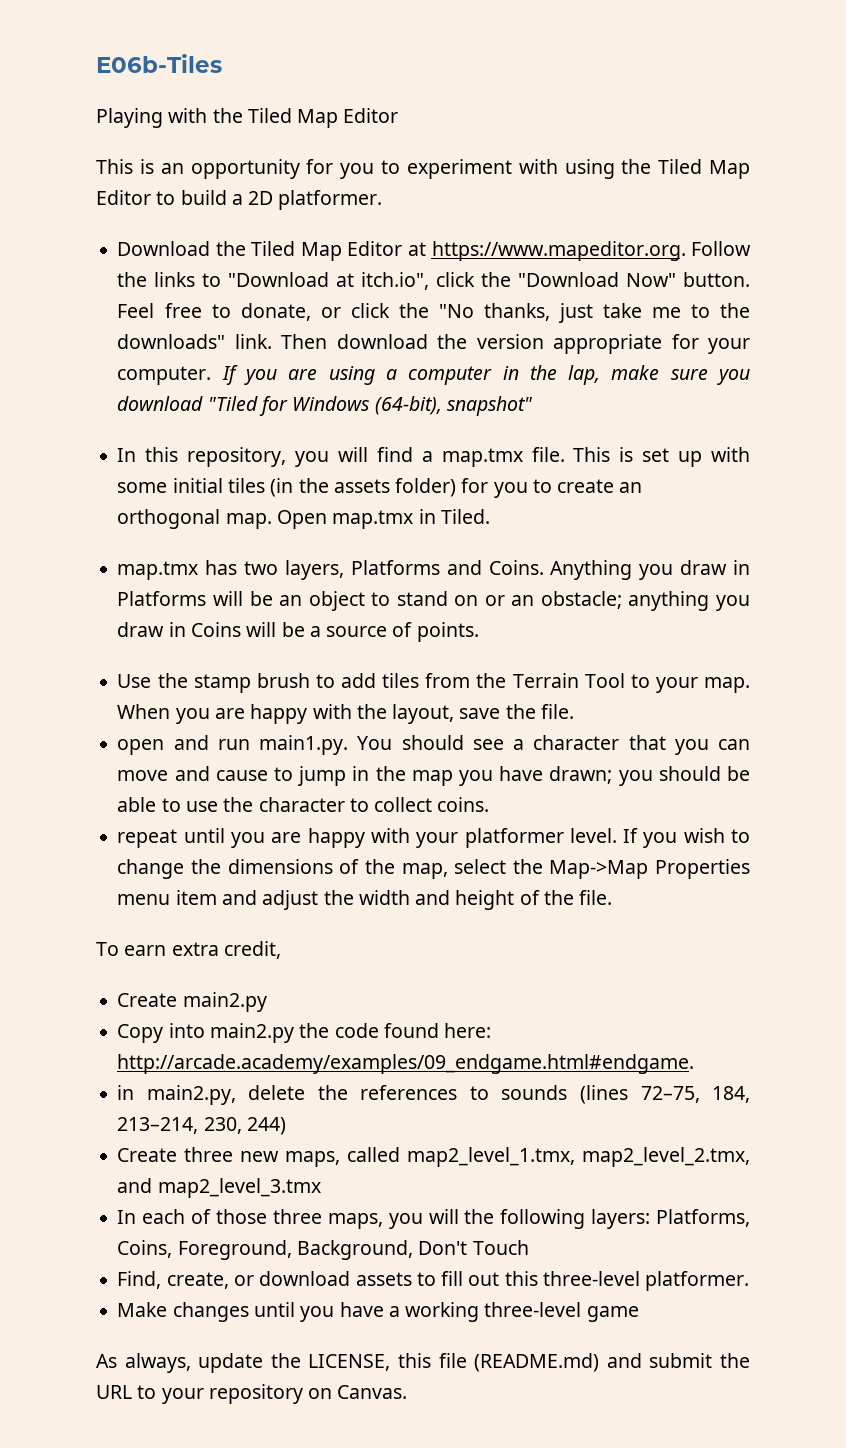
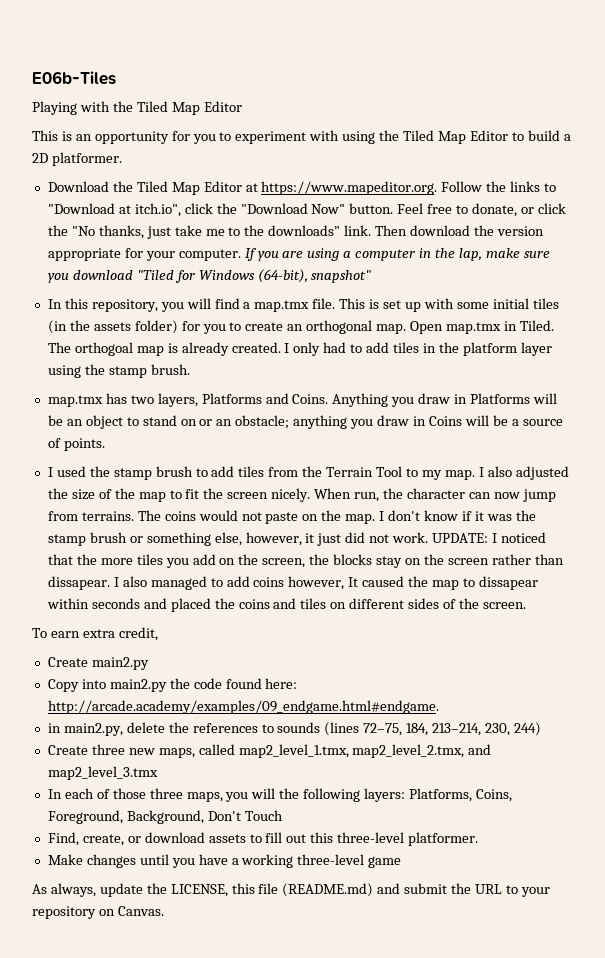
+ The orthogoal map is already created. I only had to add tiles in the platform layer using the stamp brush.
- Use the stamp brush to add tiles from the Terrain Tool to your map. When you are happy with the layout, save the file.
- open and run main1.py. You should see a character that you can move and cause to jump in the map you have drawn; you should be able to use the character to collect coins.
- repeat until you are happy with your platformer level. If you wish to change the dimensions of the map, select the Map->Map Properties menu item and adjust the width and height of the file.
+ I used the stamp brush to add tiles from the Terrain Tool to my map. I also adjusted the size of the map to fit the screen nicely. When run, the character can now jump from terrains. The coins would not paste on the map. I don't know if it was the stamp brush or something else, however, it just did not work. UPDATE: I noticed that the more tiles you add on the screen, the blocks stay on the screen rather than dissapear. I also managed to add coins however, It caused the map to dissapear within seconds and placed the coins and tiles on different sides of the screen.

